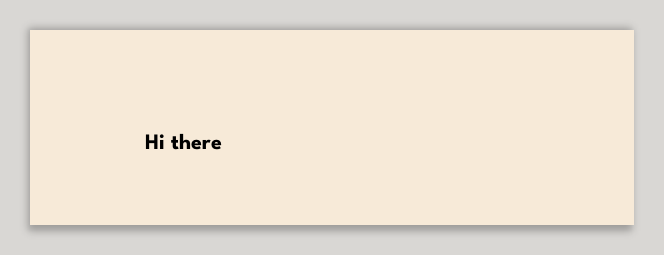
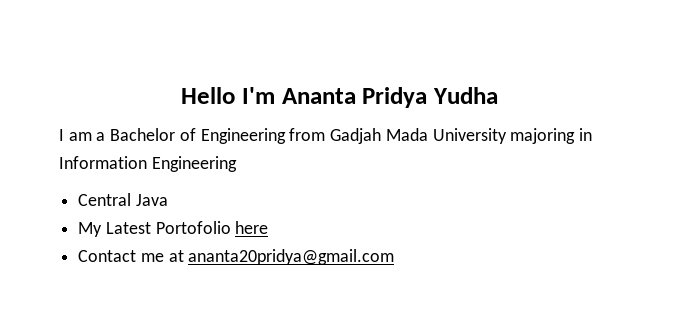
- Hi there
+ Hello I'm Ananta Pridya Yudha
+ I am a Bachelor of Engineering from Gadjah Mada University majoring in Information Engineering
+ Central Java
+ My Latest Portofolio here
+ Contact me at ananta20pridya@gmail.com

